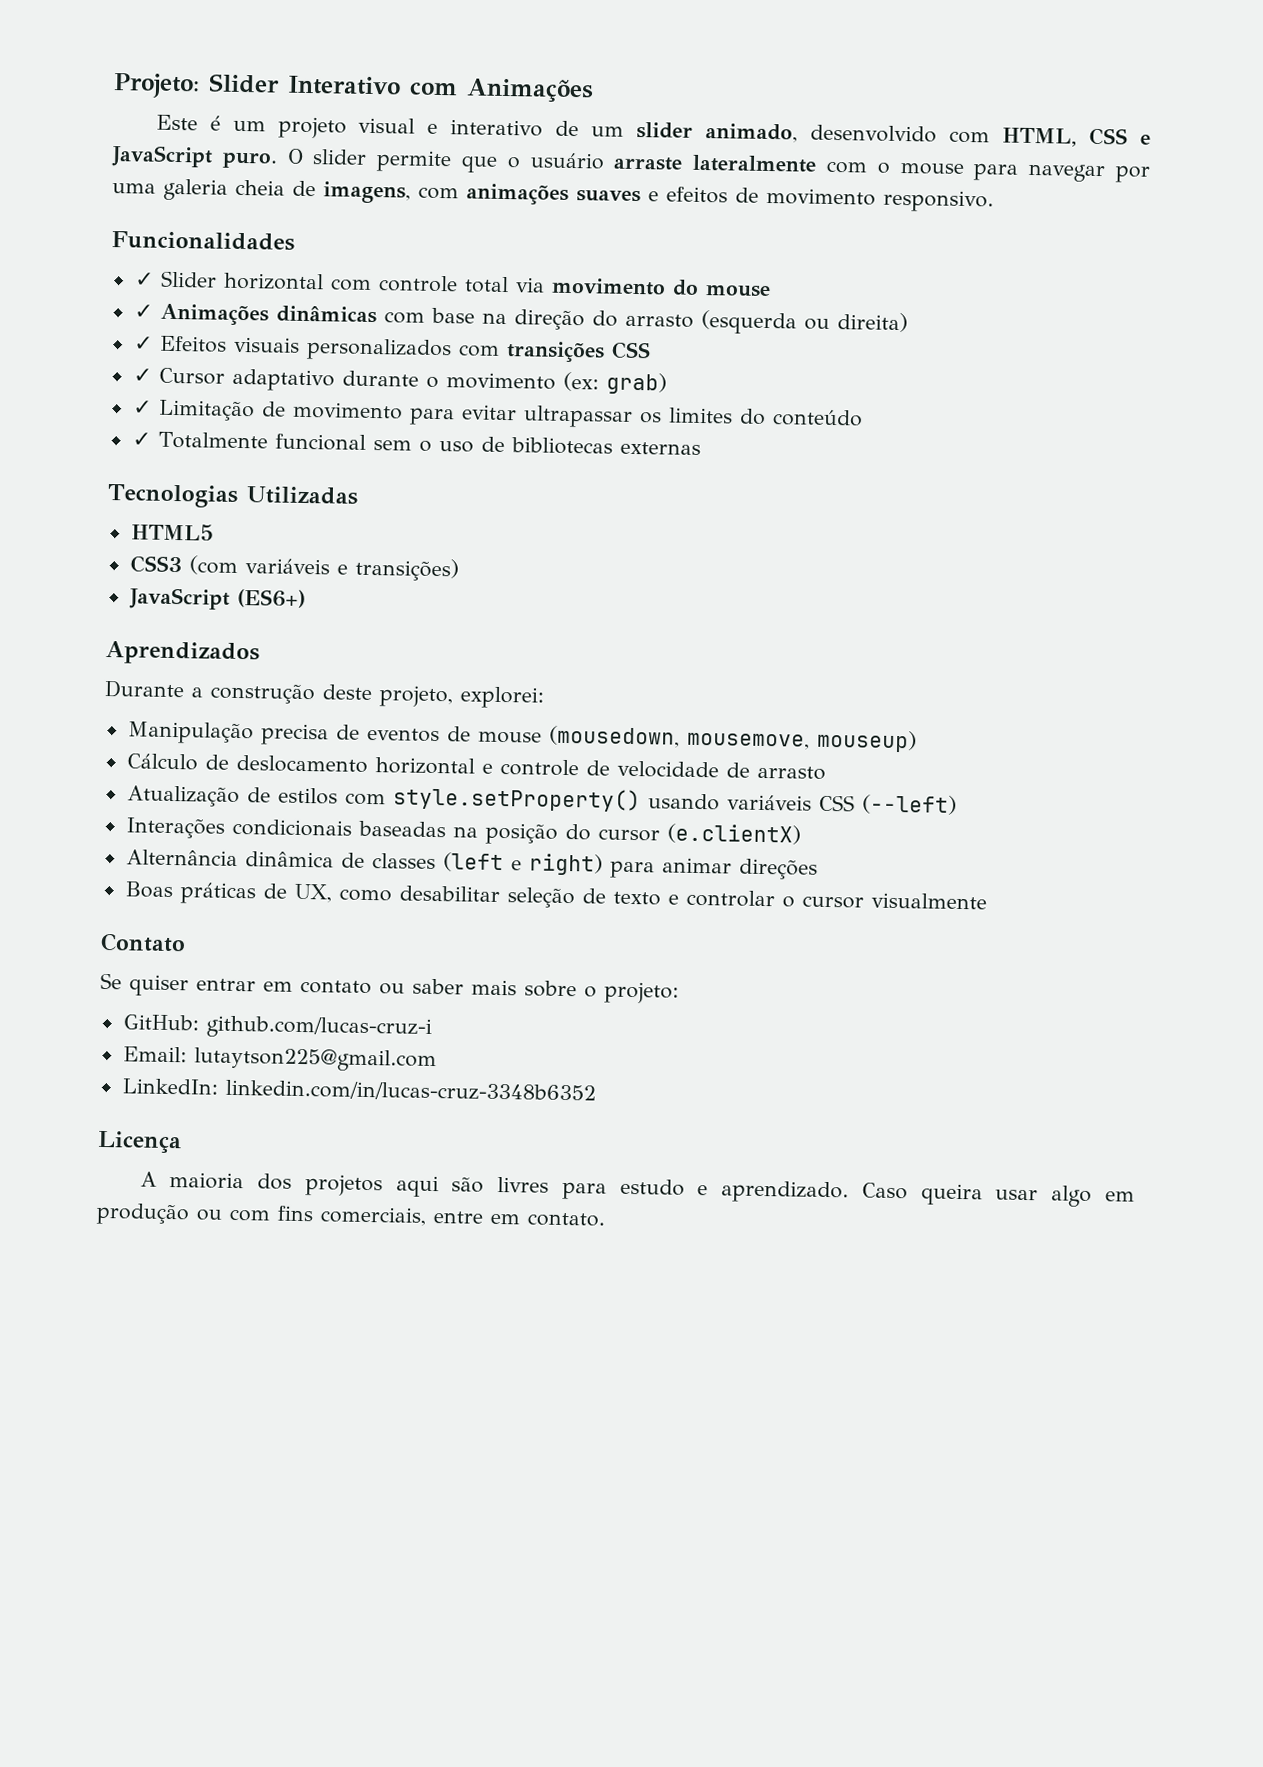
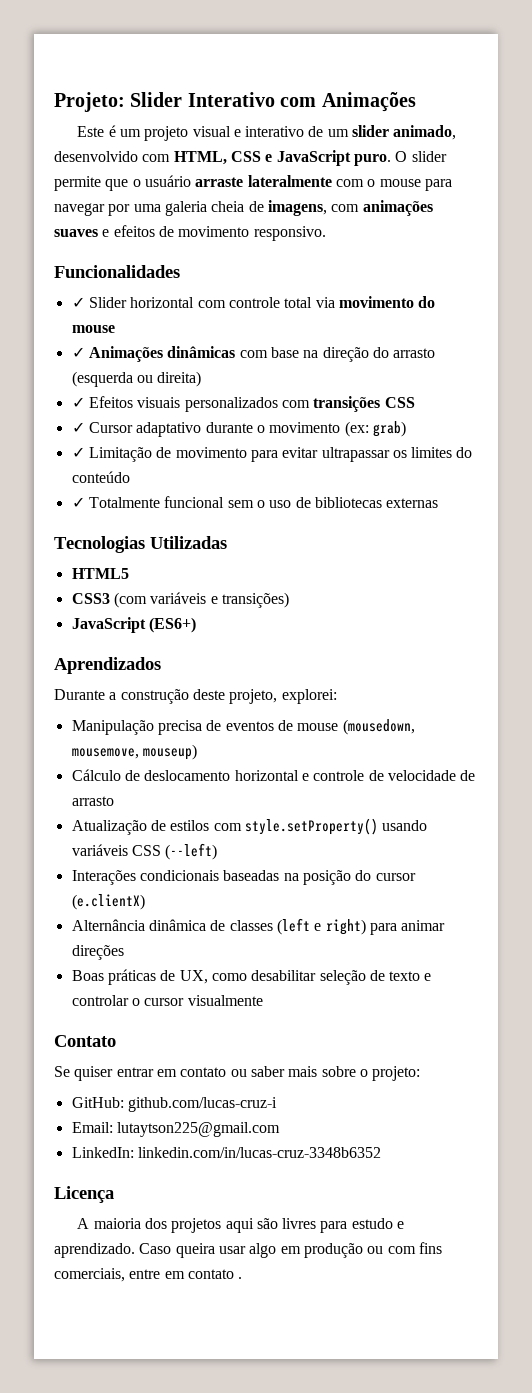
- Caso queira usar algo em produção ou com fins comerciais, entre em contato.
+ Caso queira usar algo em produção ou com fins comerciais, entre em contato .

